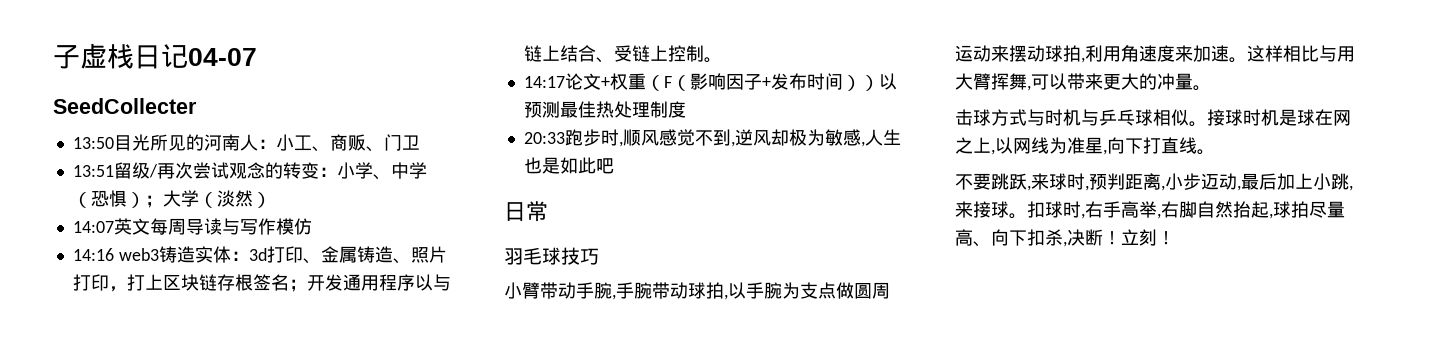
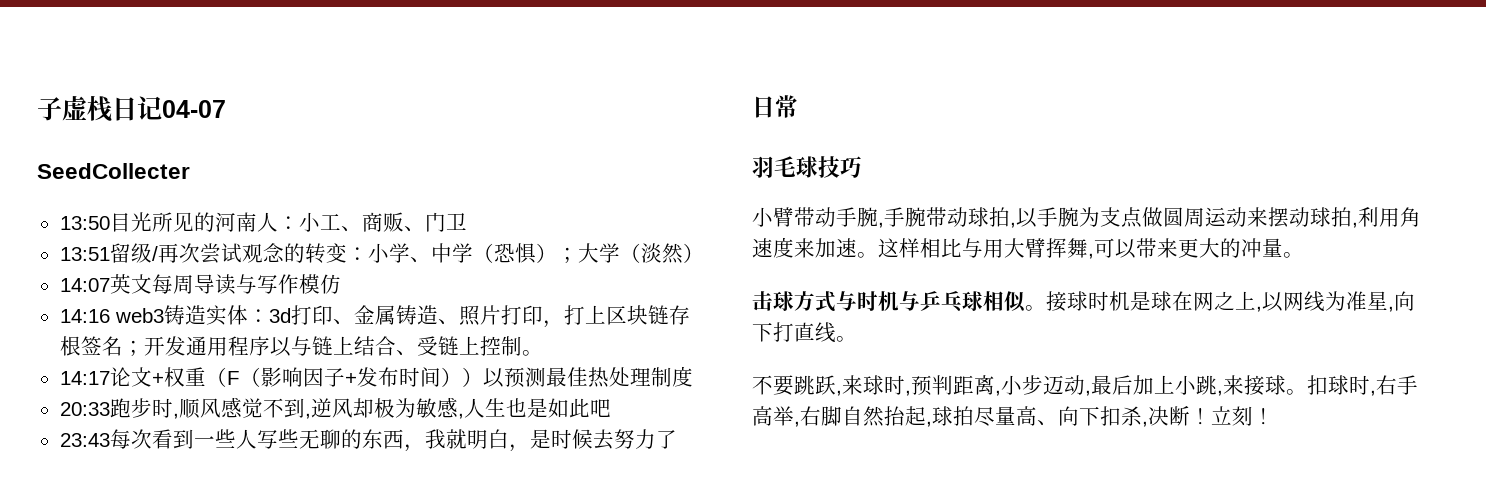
+ 23:43每次看到一些人写些无聊的东西，我就明白，是时候去努力了

